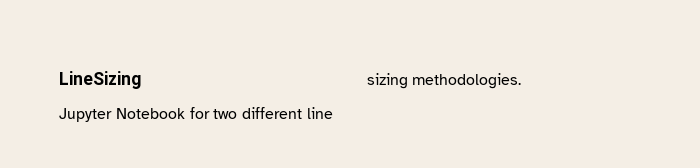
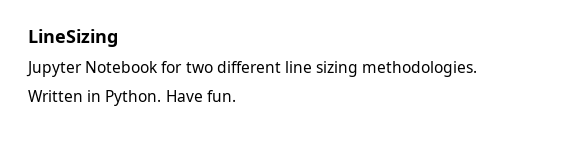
+ Written in Python. Have fun.

